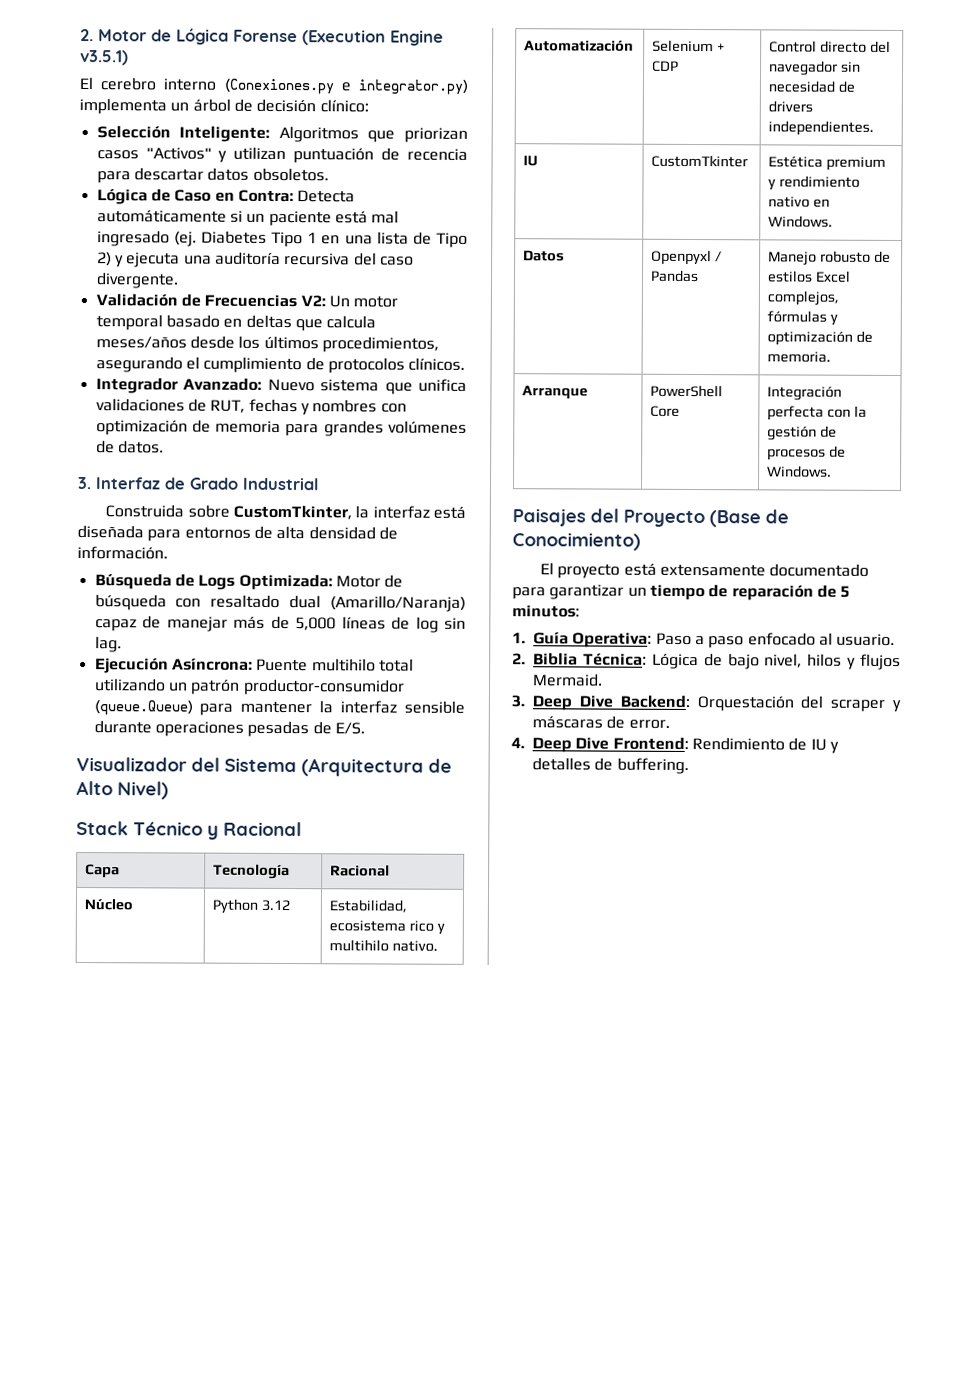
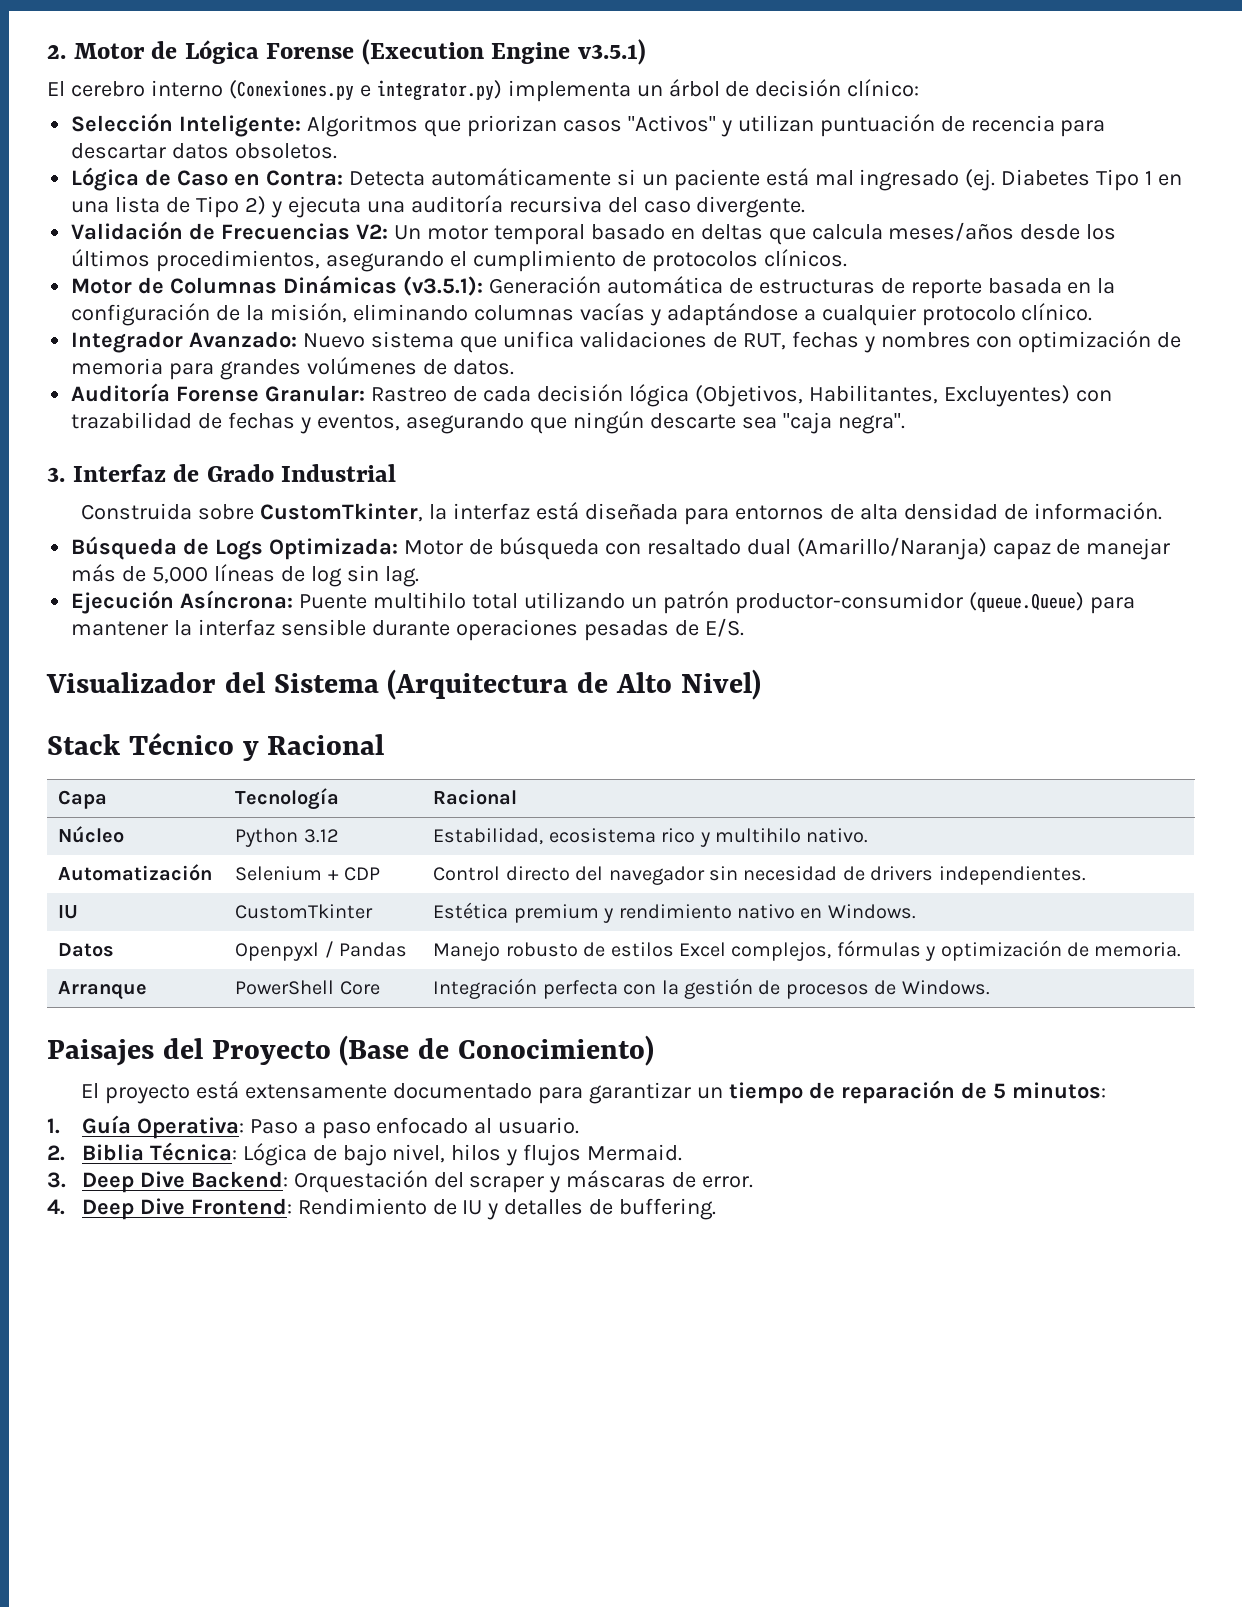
+ Motor de Columnas Dinámicas (v3.5.1): Generación automática de estructuras de reporte basada en la configuración de la misión, eliminando columnas vacías y adaptándose a cualquier protocolo clínico.
+ Auditoría Forense Granular: Rastreo de cada decisión lógica (Objetivos, Habilitantes, Excluyentes) con trazabilidad de fechas y eventos, asegurando que ningún descarte sea "caja negra".

